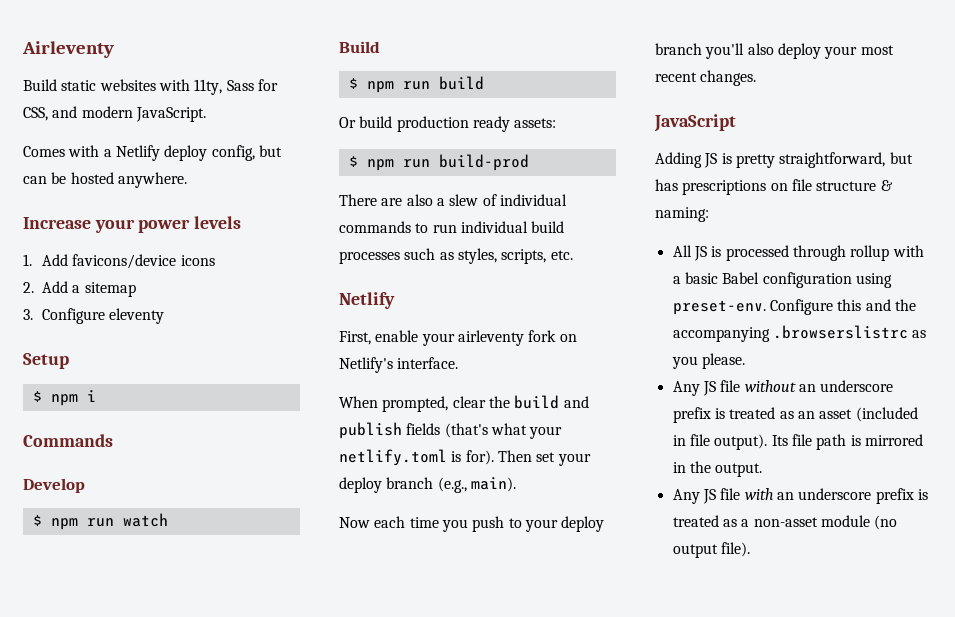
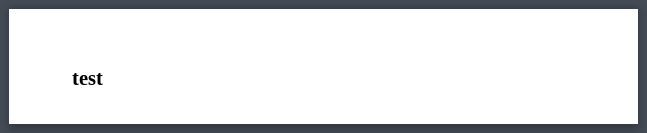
- Airleventy
- Build static websites with 11ty, Sass for CSS, and modern JavaScript.
- Comes with a Netlify deploy config, but can be hosted anywhere.
- Increase your power levels
- 1. Add favicons/device icons
- 2. Add a sitemap
- 3. Configure eleventy
- Setup
- $ npm i
- Commands
- Develop
- $ npm run watch
- Build
- $ npm run build
- Or build production ready assets:
- $ npm run build-prod
- There are also a slew of individual commands to run individual build processes such as styles, scripts, etc.
- Netlify
- First, enable your airleventy fork on Netlify's interface.
- When prompted, clear the build and publish fields (that's what your netlify.toml is for). Then set your deploy branch (e.g., main).
- Now each time you push to your deploy branch you'll also deploy your most recent changes.
- JavaScript
- Adding JS is pretty straightforward, but has prescriptions on file structure & naming:
- All JS is processed through rollup with a basic Babel configuration using preset-env. Configure this and the accompanying .browserslistrc as you please.
- Any JS file without an underscore prefix is treated as an asset (included in file output). Its file path is mirrored in the output.
- Any JS file with an underscore prefix is treated as a non-asset module (no output file).
+ test

